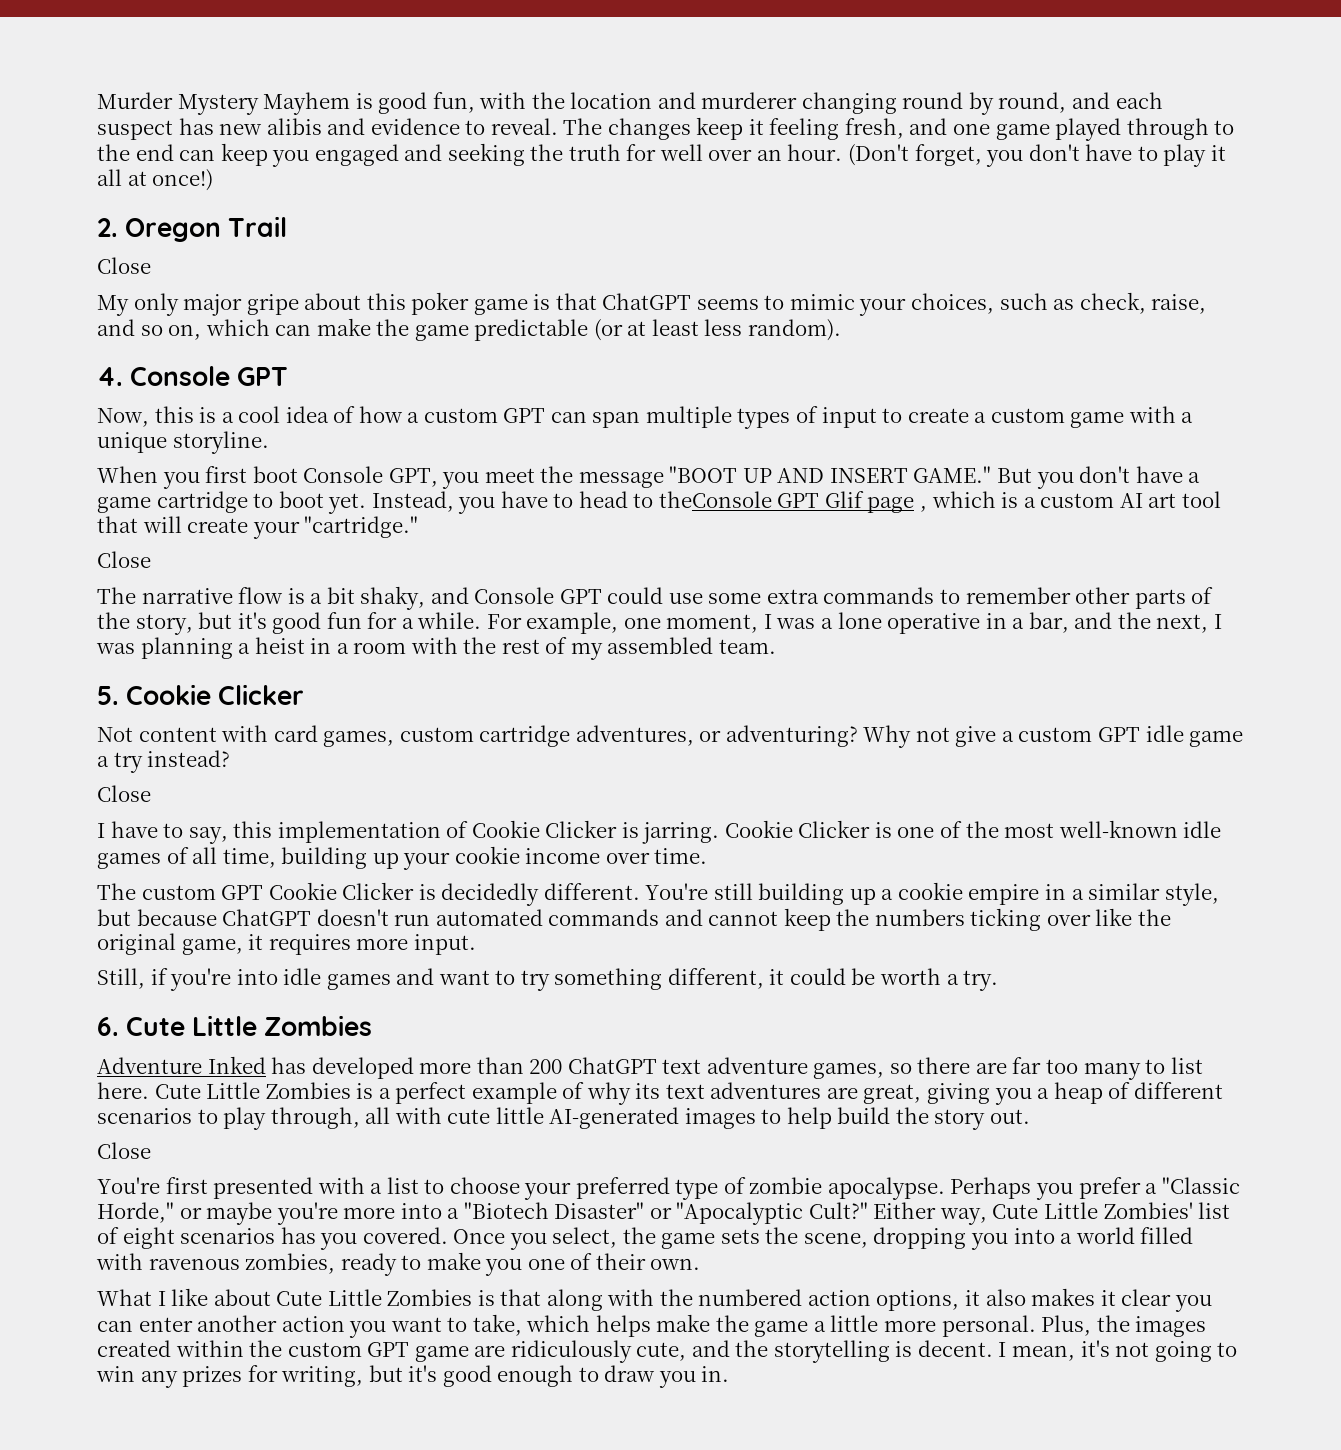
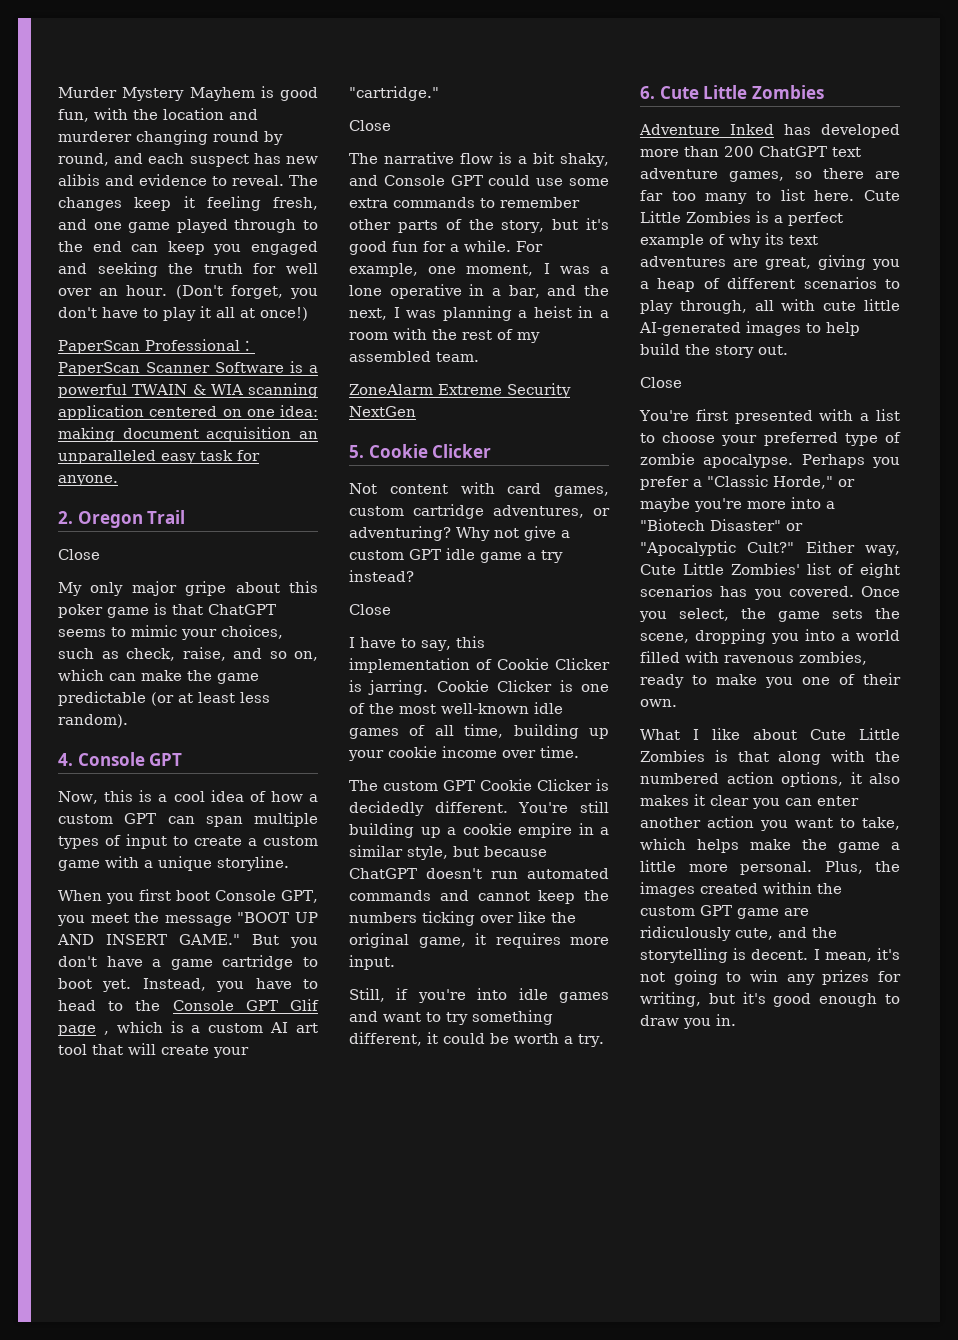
+ PaperScan Professional：PaperScan Scanner Software is a powerful TWAIN & WIA scanning application centered on one idea: making document acquisition an unparalleled easy task for anyone.
- Instead, you have to head to theConsole GPT Glif page , which is a custom AI art tool that will create your "cartridge."
+ Instead, you have to head to the Console GPT Glif page , which is a custom AI art tool that will create your "cartridge."
+ ZoneAlarm Extreme Security NextGen

